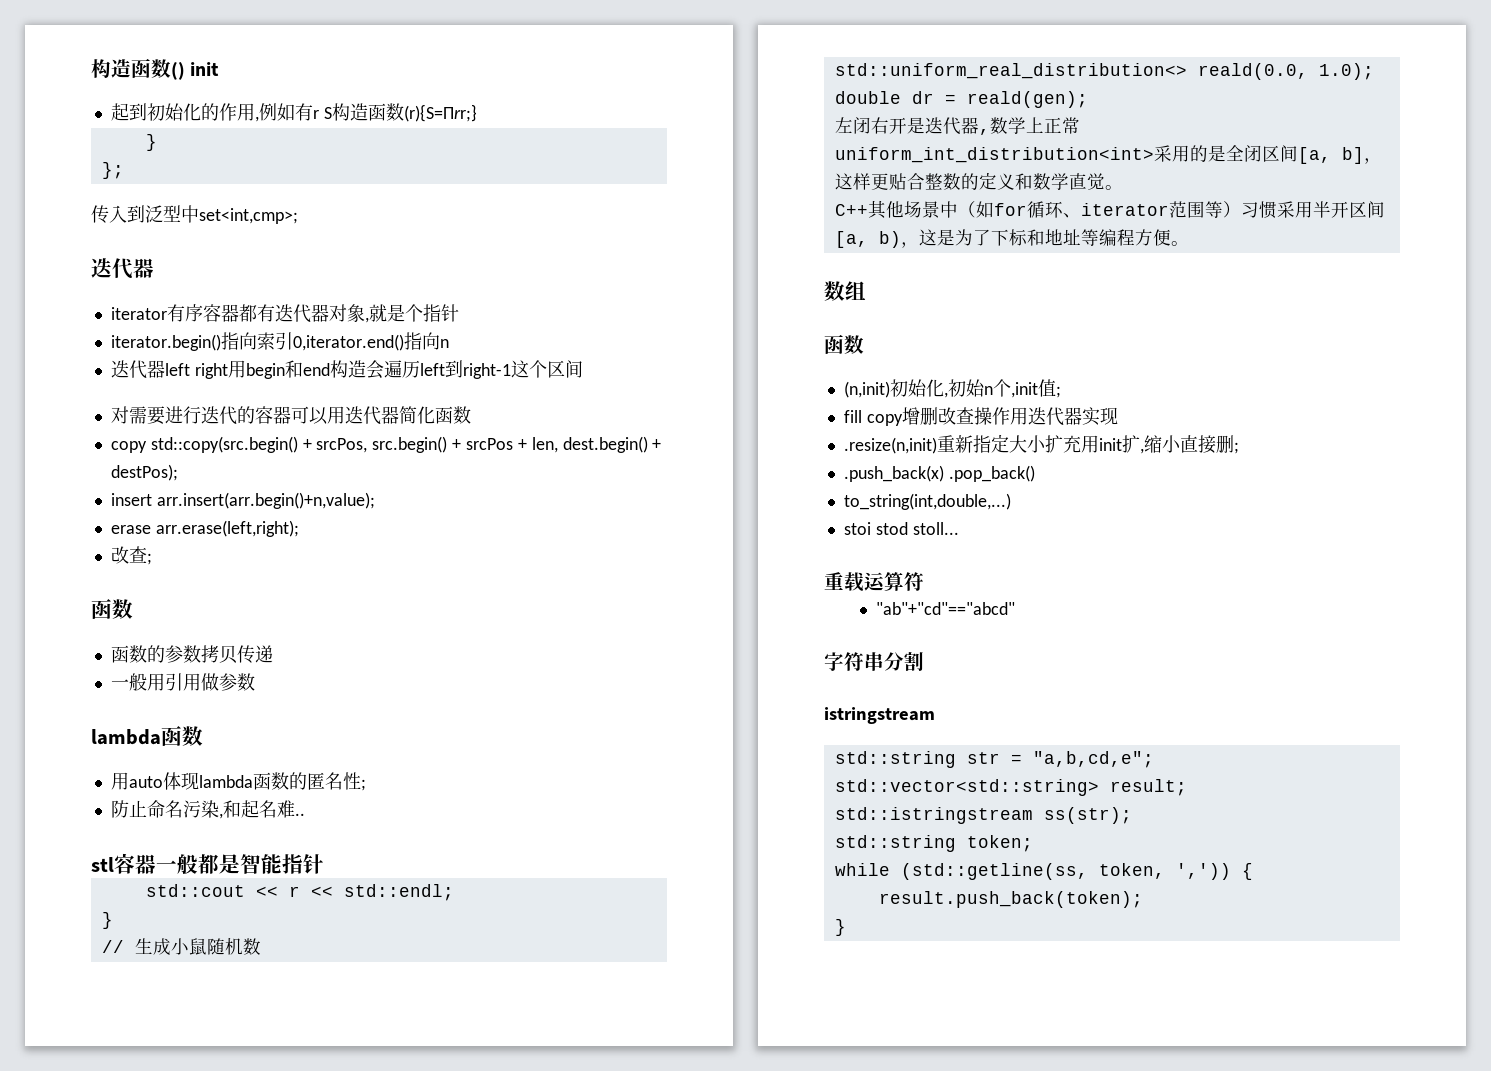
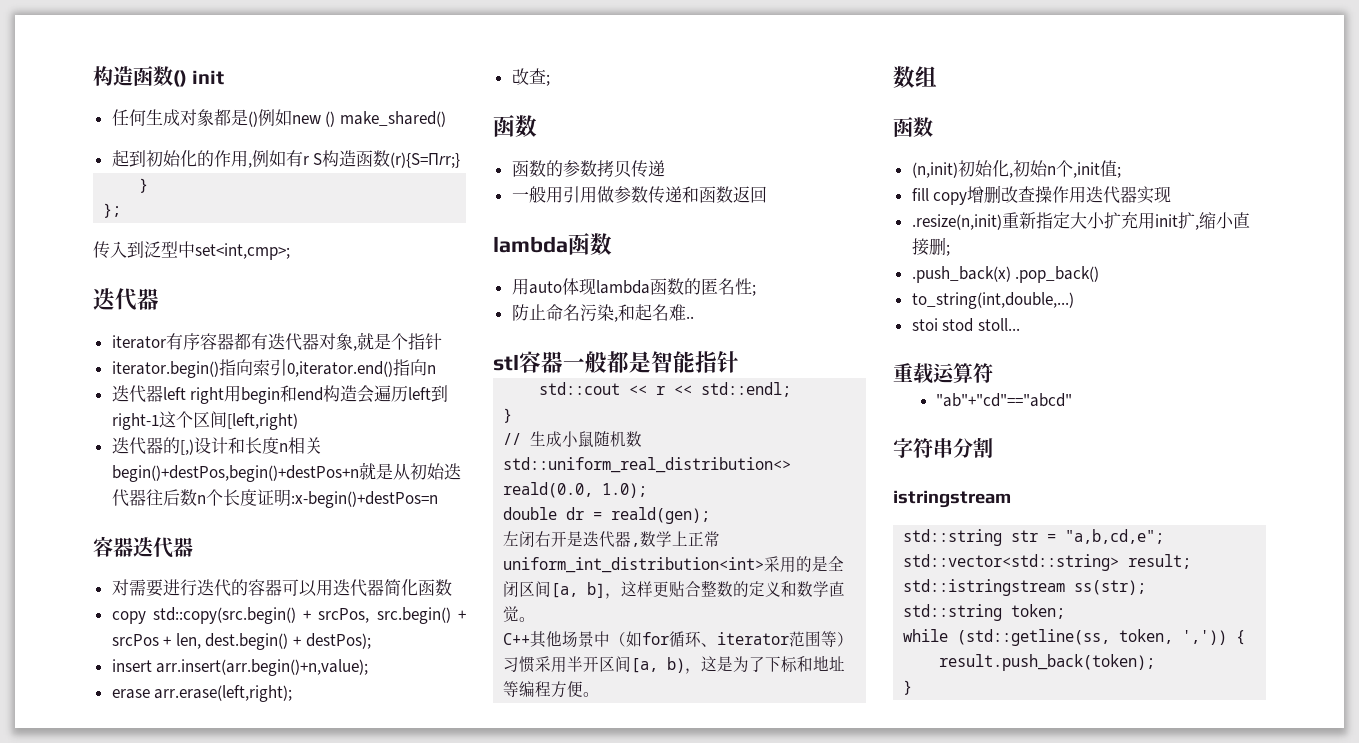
+ 任何生成对象都是()例如new () make_shared()
- 迭代器left right用begin和end构造会遍历left到right-1这个区间
+ 迭代器left right用begin和end构造会遍历left到right-1这个区间[left,right)
+ 迭代器的[,)设计和长度n相关begin()+destPos,begin()+destPos+n就是从初始迭代器往后数n个长度证明:x-begin()+destPos=n
+ 容器迭代器
- 一般用引用做参数
+ 一般用引用做参数传递和函数返回

